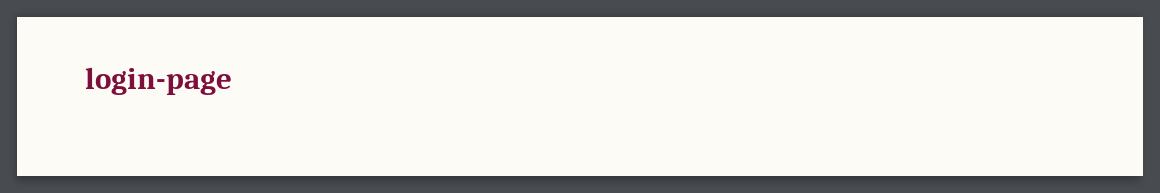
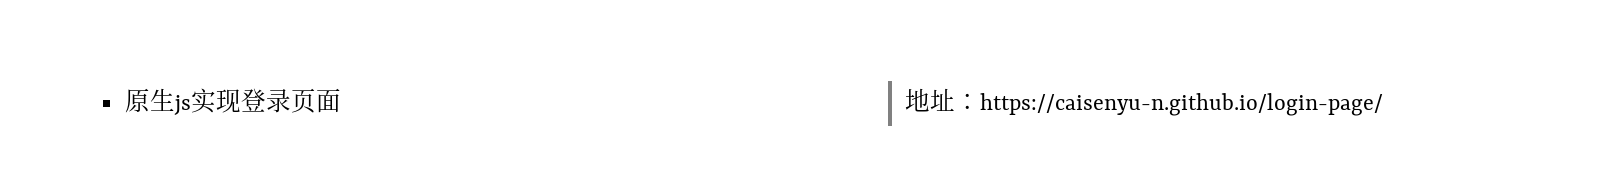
- login-page
+ 原生js实现登录页面
+ 地址：https://caisenyu-n.github.io/login-page/

